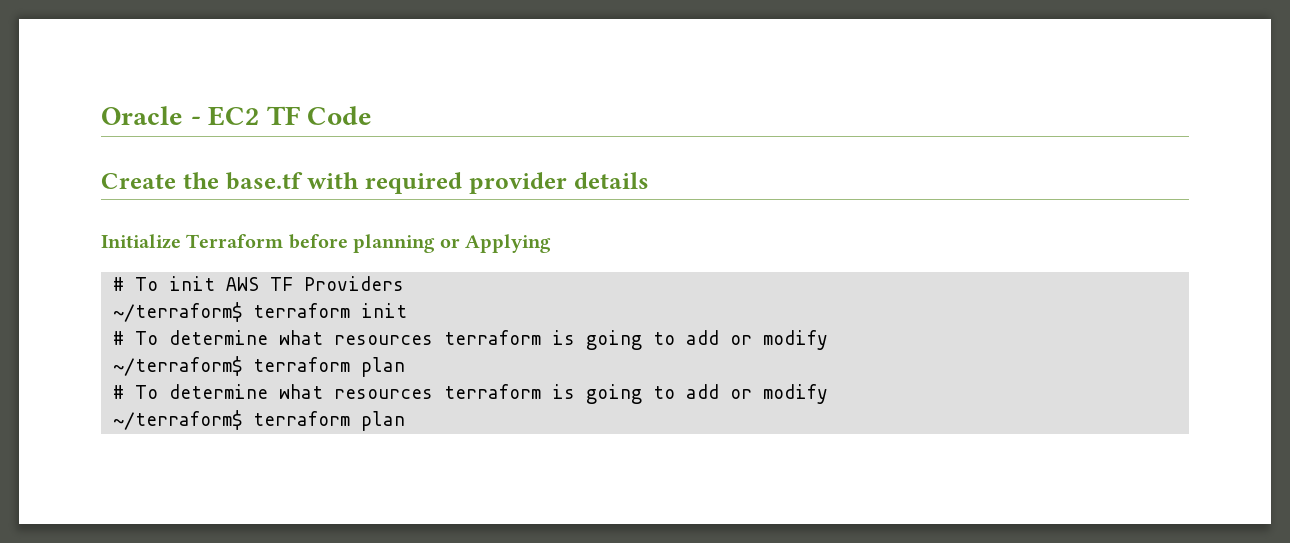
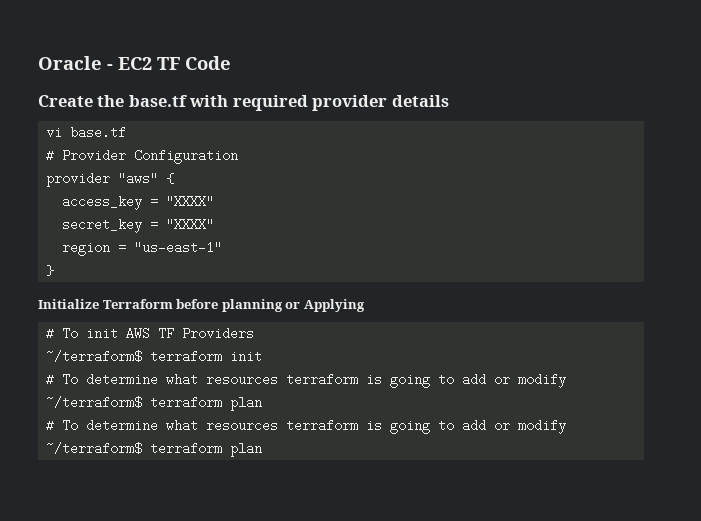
+ vi base.tf
+ # Provider Configuration
+ provider "aws" {
+ access_key = "XXXX"
+ secret_key = "XXXX"
+ region = "us-east-1"
+ }

